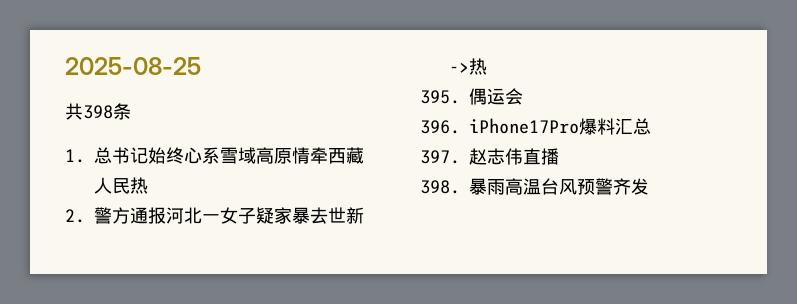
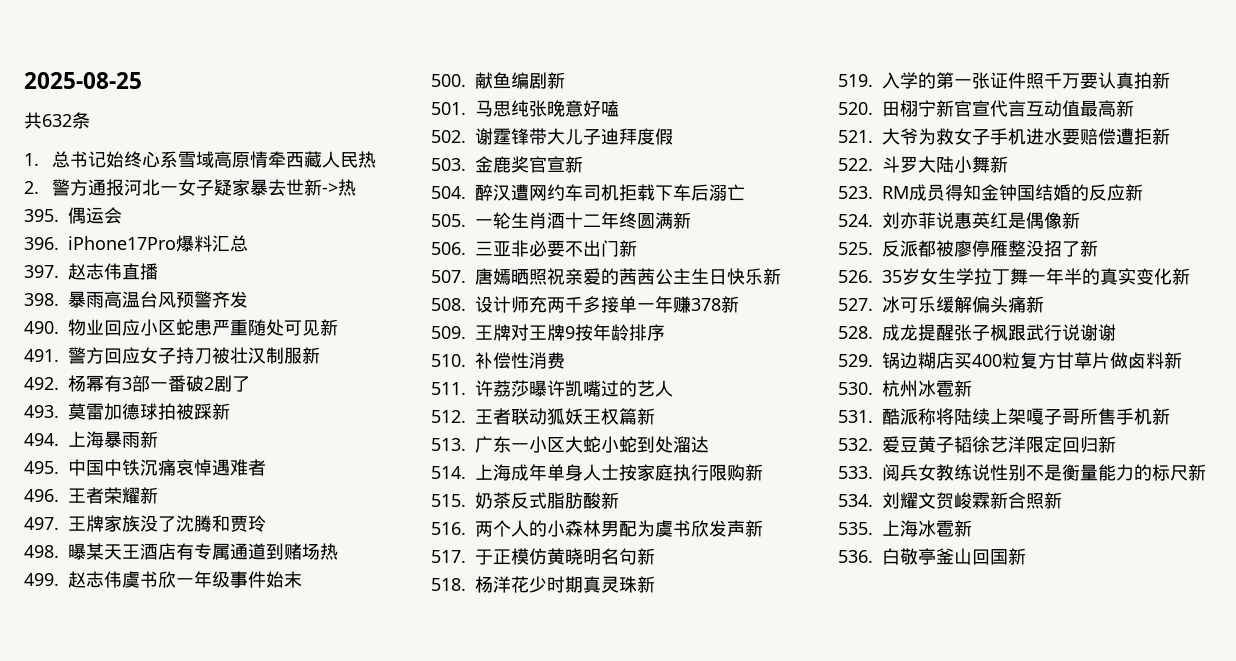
- 共398条
+ 共632条
+ 490.物业回应小区蛇患严重随处可见新
+ 491.警方回应女子持刀被壮汉制服新
+ 492.杨幂有3部一番破2剧了
+ 493.莫雷加德球拍被踩新
+ 494.上海暴雨新
+ 495.中国中铁沉痛哀悼遇难者
+ 496.王者荣耀新
+ 497.王牌家族没了沈腾和贾玲
+ 498.曝某天王酒店有专属通道到赌场热
+ 499.赵志伟虞书欣一年级事件始末
+ 500.献鱼编剧新
+ 501.马思纯张晚意好嗑
+ 502.谢霆锋带大儿子迪拜度假
+ 503.金鹿奖官宣新
+ 504.醉汉遭网约车司机拒载下车后溺亡
+ 505.一轮生肖酒十二年终圆满新
+ 506.三亚非必要不出门新
+ 507.唐嫣晒照祝亲爱的茜茜公主生日快乐新
+ 508.设计师充两千多接单一年赚378新
+ 509.王牌对王牌9按年龄排序
+ 510.补偿性消费
+ 511.许荔莎曝许凯嘴过的艺人
+ 512.王者联动狐妖王权篇新
+ 513.广东一小区大蛇小蛇到处溜达
+ 514.上海成年单身人士按家庭执行限购新
+ 515.奶茶反式脂肪酸新
+ 516.两个人的小森林男配为虞书欣发声新
+ 517.于正模仿黄晓明名句新
+ 518.杨洋花少时期真灵珠新
+ 519.入学的第一张证件照千万要认真拍新
+ 520.田栩宁新官宣代言互动值最高新
+ 521.大爷为救女子手机进水要赔偿遭拒新
+ 522.斗罗大陆小舞新
+ 523. RM成员得知金钟国结婚的反应新
+ 524.刘亦菲说惠英红是偶像新
+ 525.反派都被廖停雁整没招了新
+ 526. 35岁女生学拉丁舞一年半的真实变化新
+ 527.冰可乐缓解偏头痛新
+ 528.成龙提醒张子枫跟武行说谢谢
+ 529.锅边糊店买400粒复方甘草片做卤料新
+ 530.杭州冰雹新
+ 531.酷派称将陆续上架嘎子哥所售手机新
+ 532.爱豆黄子韬徐艺洋限定回归新
+ 533.阅兵女教练说性别不是衡量能力的标尺新
+ 534.刘耀文贺峻霖新合照新
+ 535.上海冰雹新
+ 536.白敬亭釜山回国新

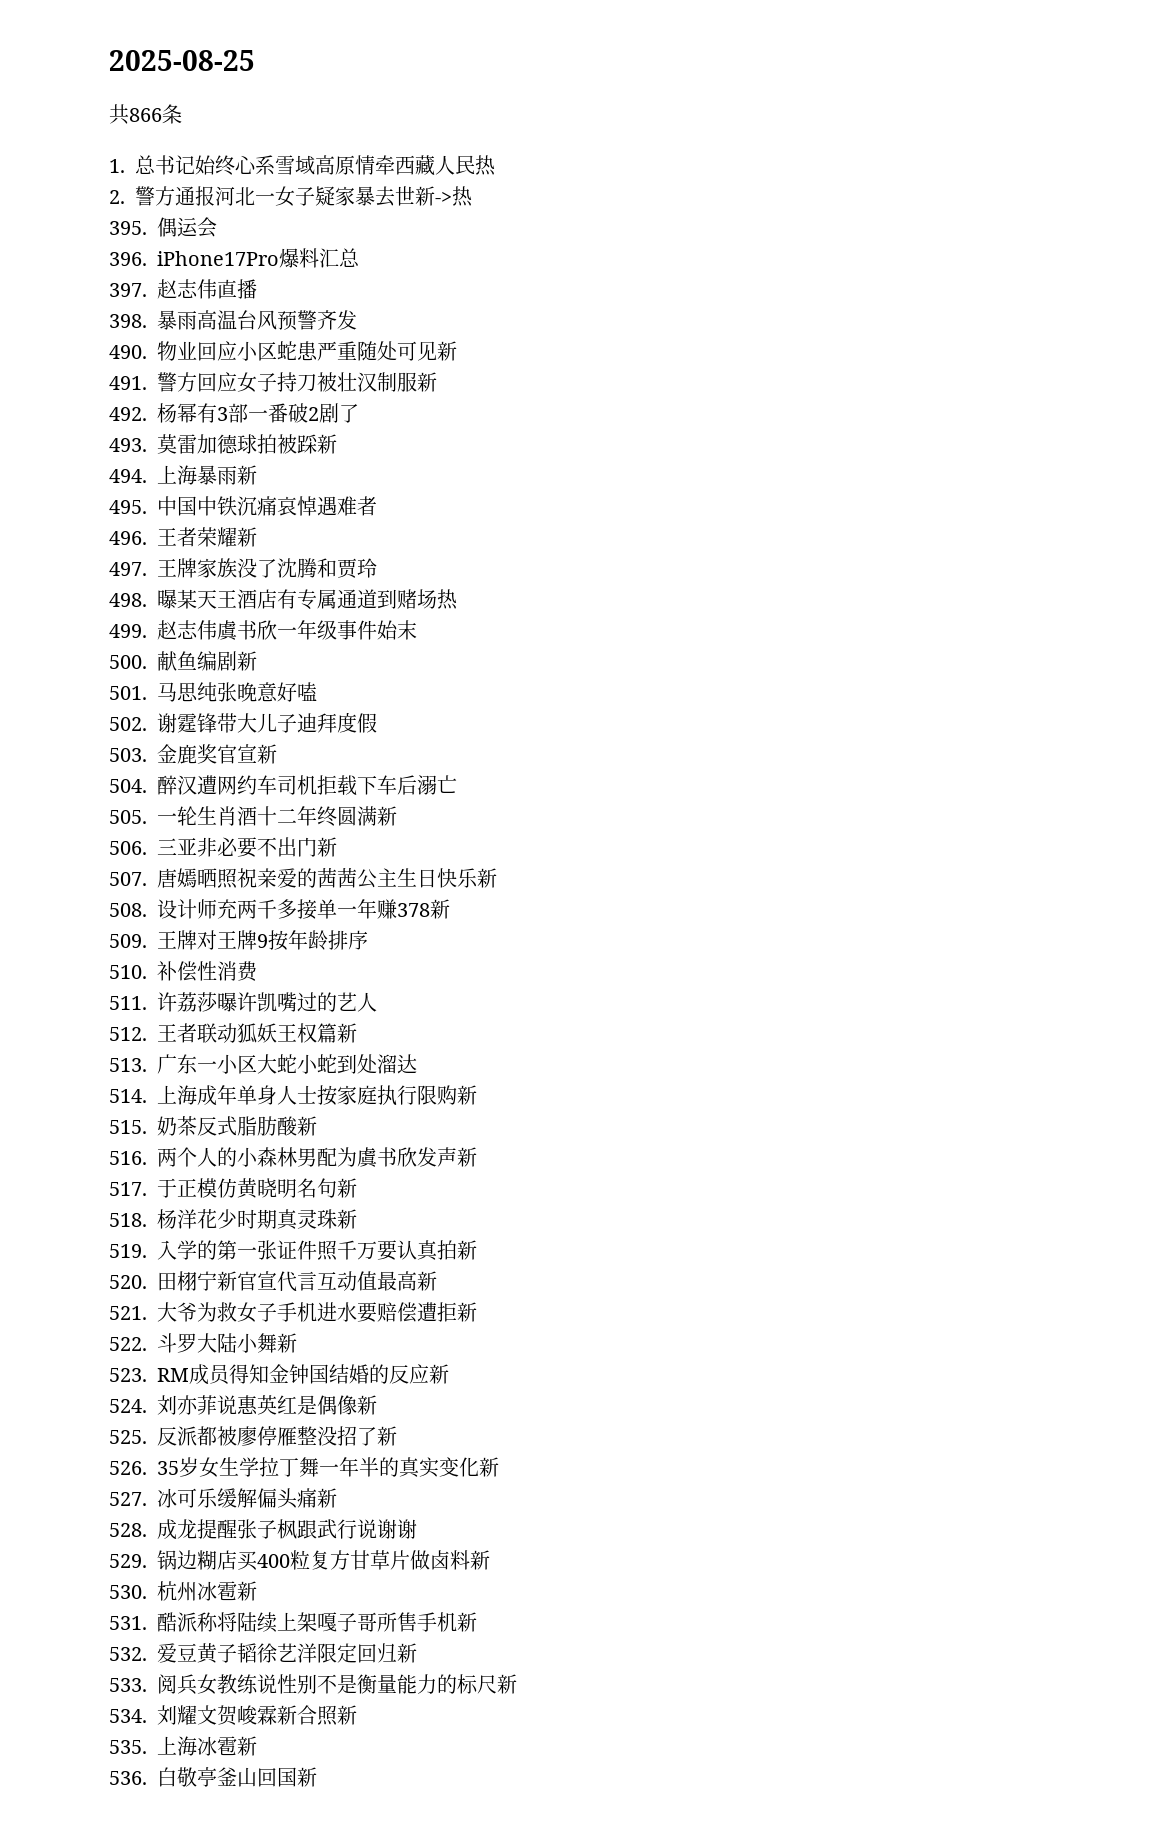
- 共632条
+ 共866条

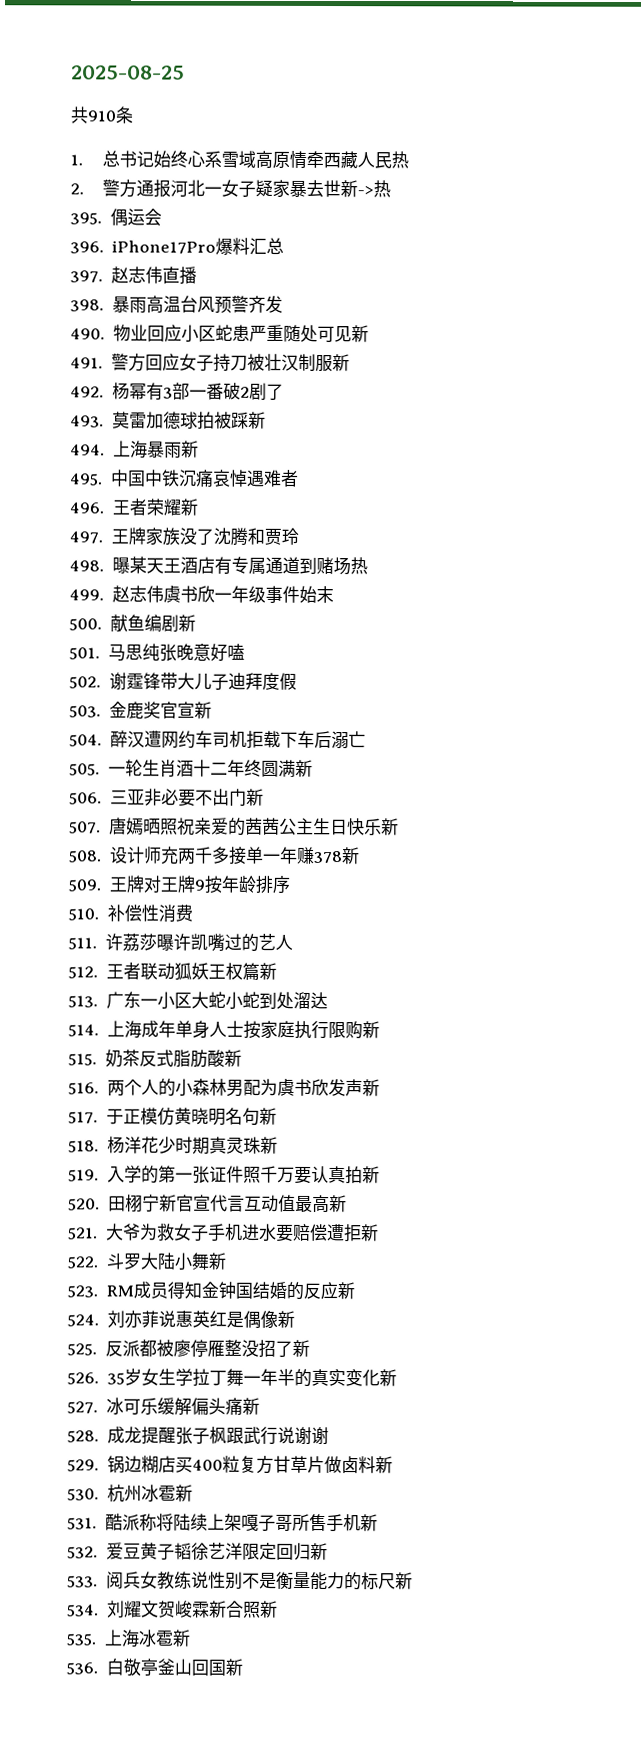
- 共866条
+ 共910条

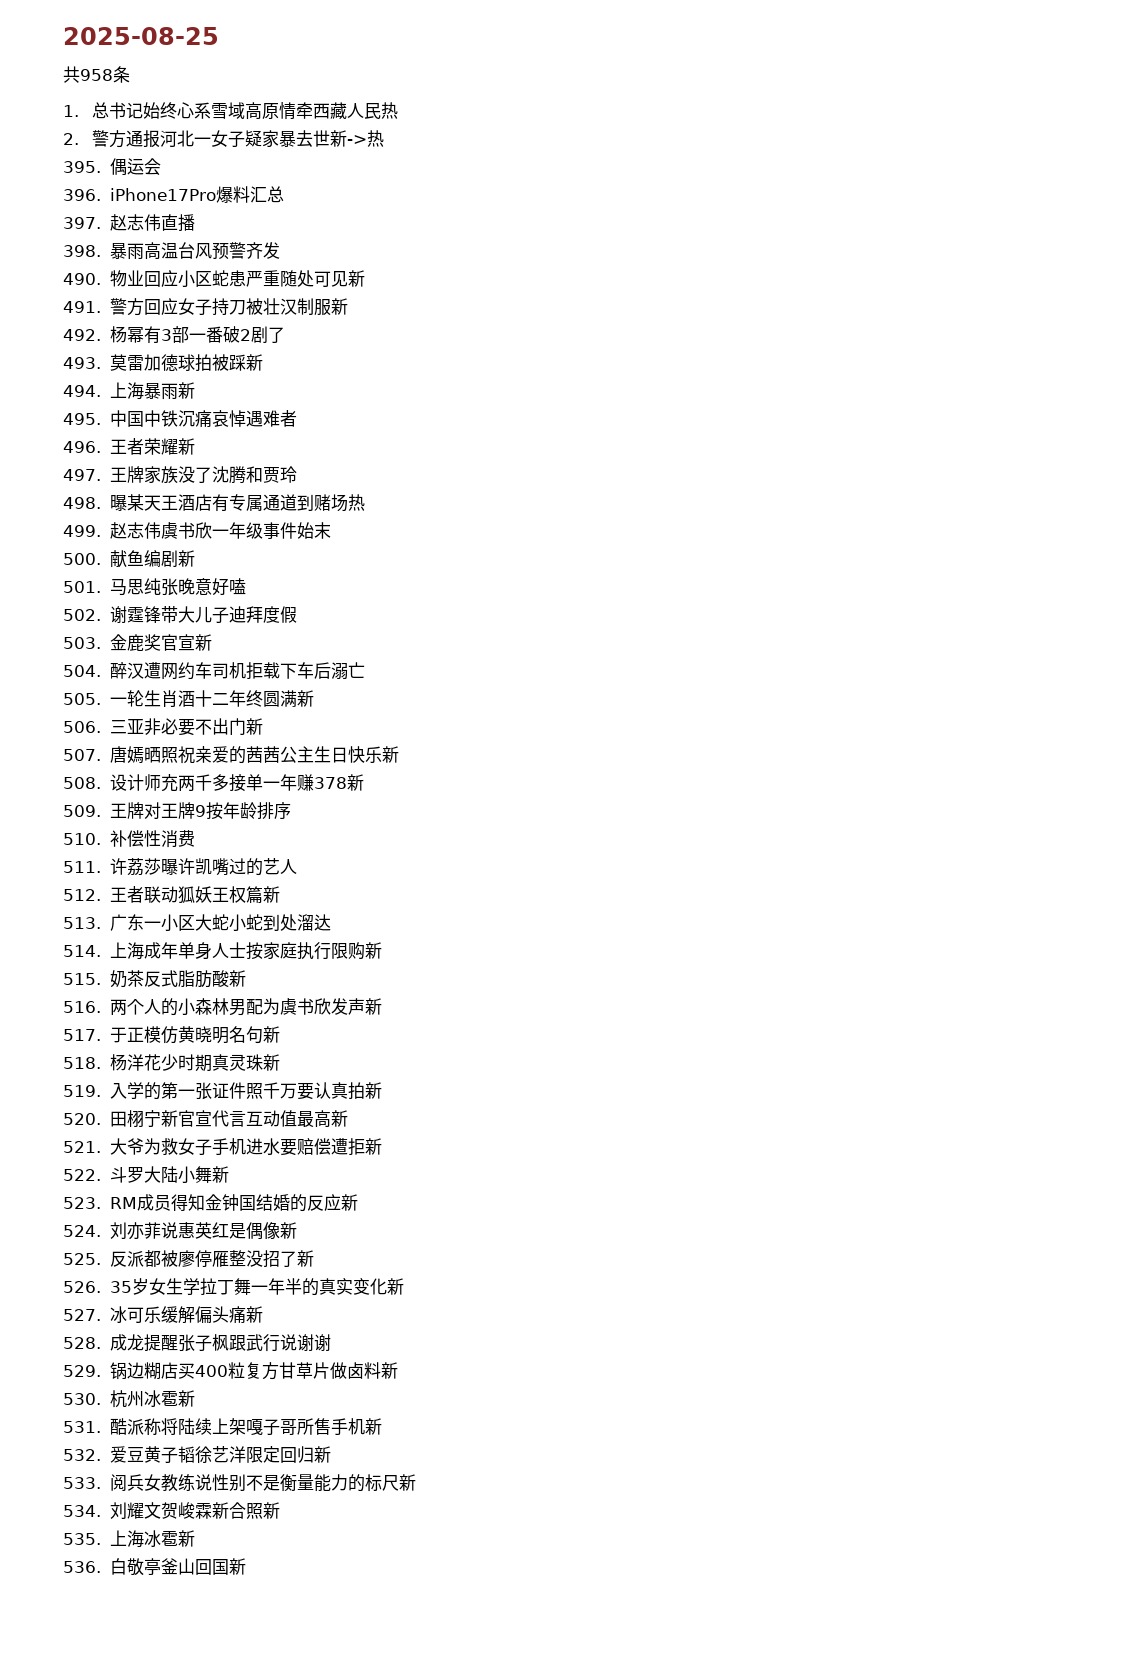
- 共910条
+ 共958条

